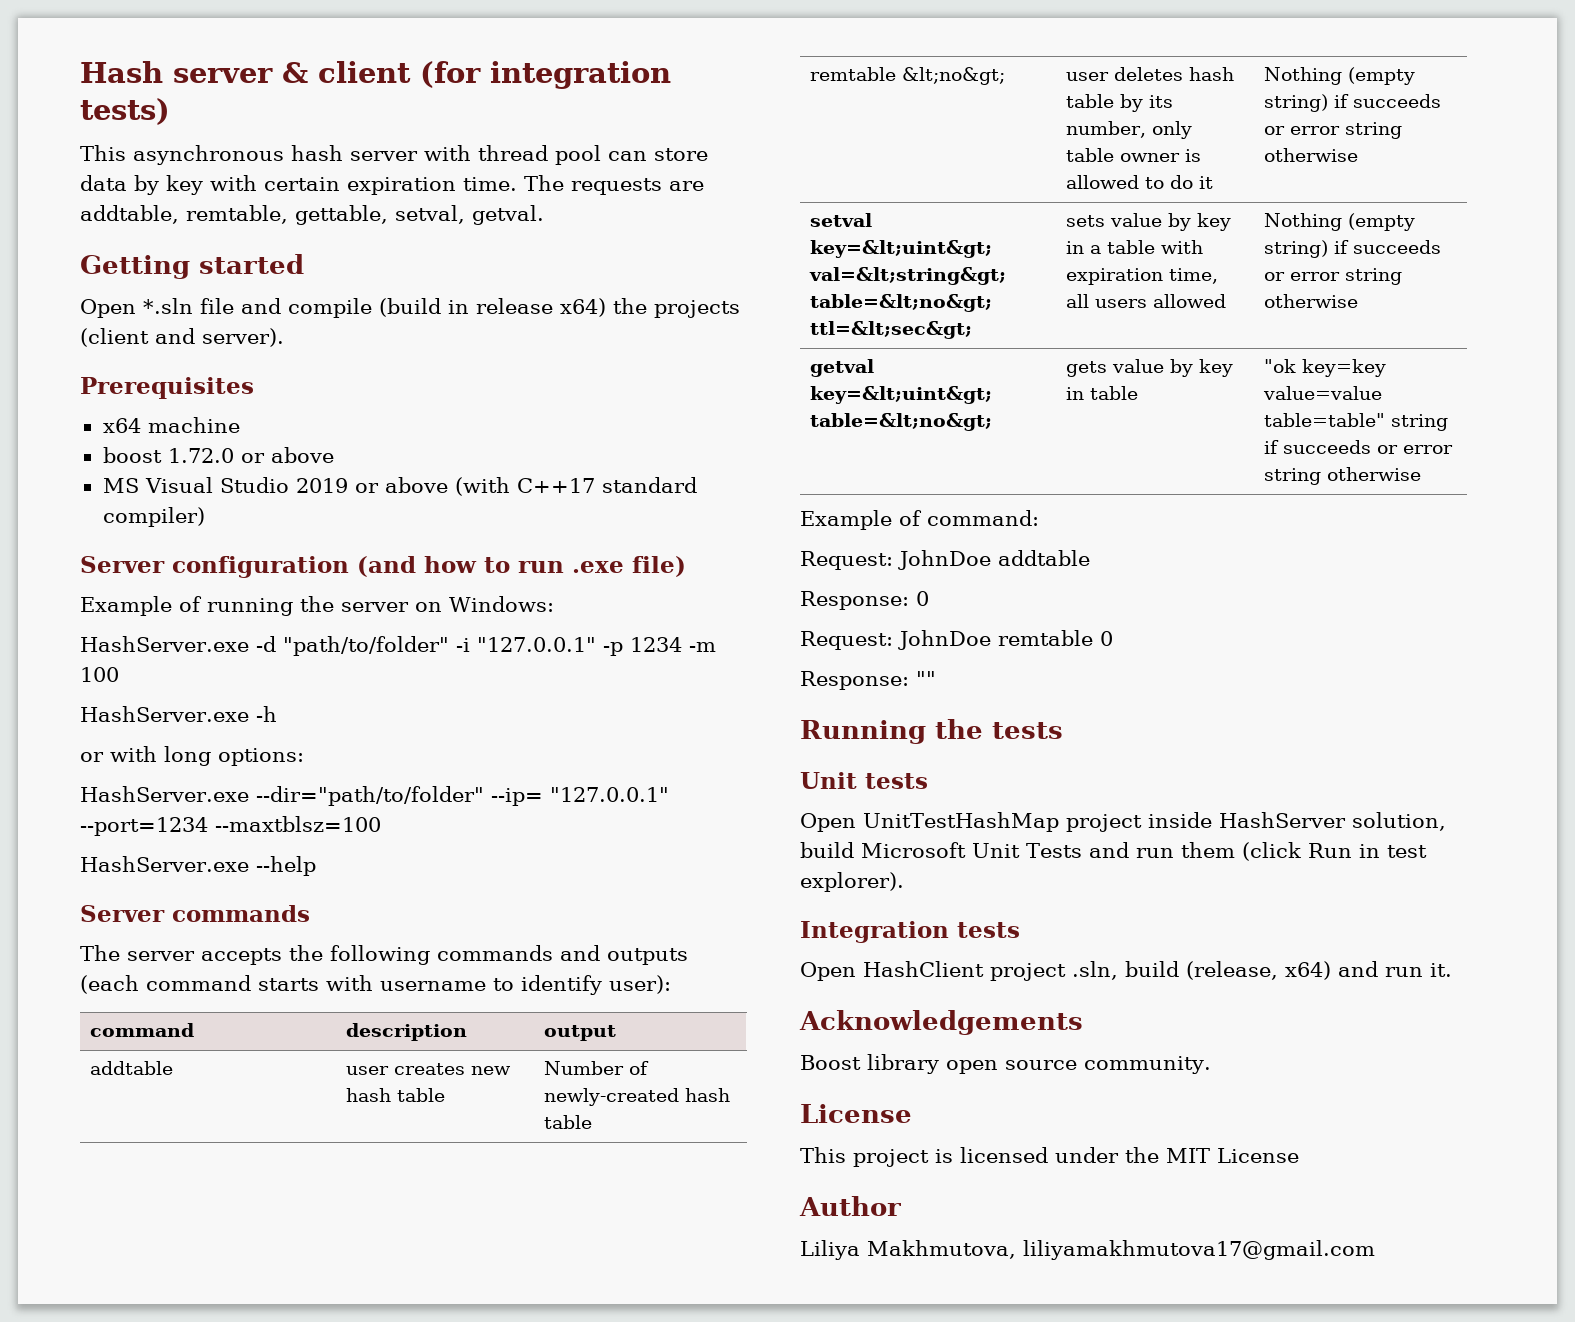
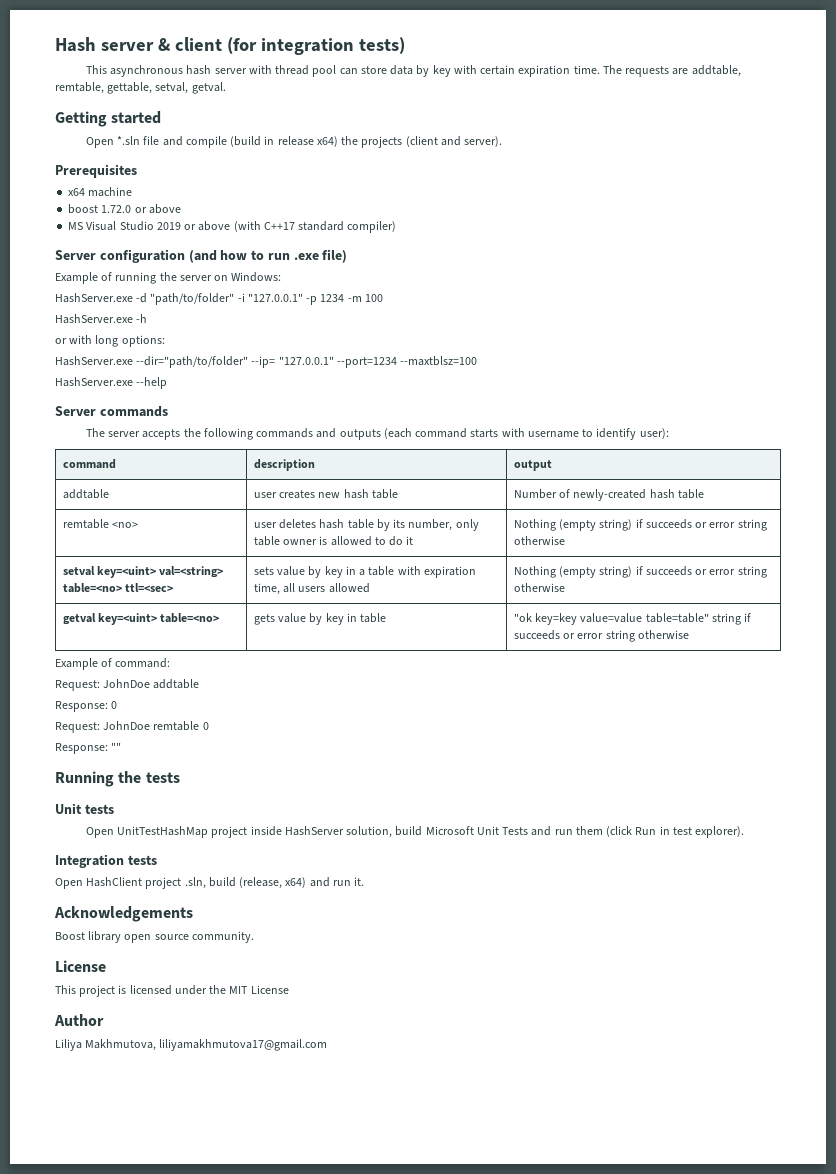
- remtable &lt;no&gt; | user deletes hash table by its number, only table owner is allowed to do it | Nothing (empty string) if succeeds or error string otherwise
+ remtable <no> | user deletes hash table by its number, only table owner is allowed to do it | Nothing (empty string) if succeeds or error string otherwise
- setval key=&lt;uint&gt; val=&lt;string&gt; table=&lt;no&gt; ttl=&lt;sec&gt; | sets value by key in a table with expiration time, all users allowed | Nothing (empty string) if succeeds or error string otherwise
+ setval key=<uint> val=<string> table=<no> ttl=<sec> | sets value by key in a table with expiration time, all users allowed | Nothing (empty string) if succeeds or error string otherwise
- getval key=&lt;uint&gt; table=&lt;no&gt; | gets value by key in table | "ok key=key value=value table=table" string if succeeds or error string otherwise
+ getval key=<uint> table=<no> | gets value by key in table | "ok key=key value=value table=table" string if succeeds or error string otherwise

